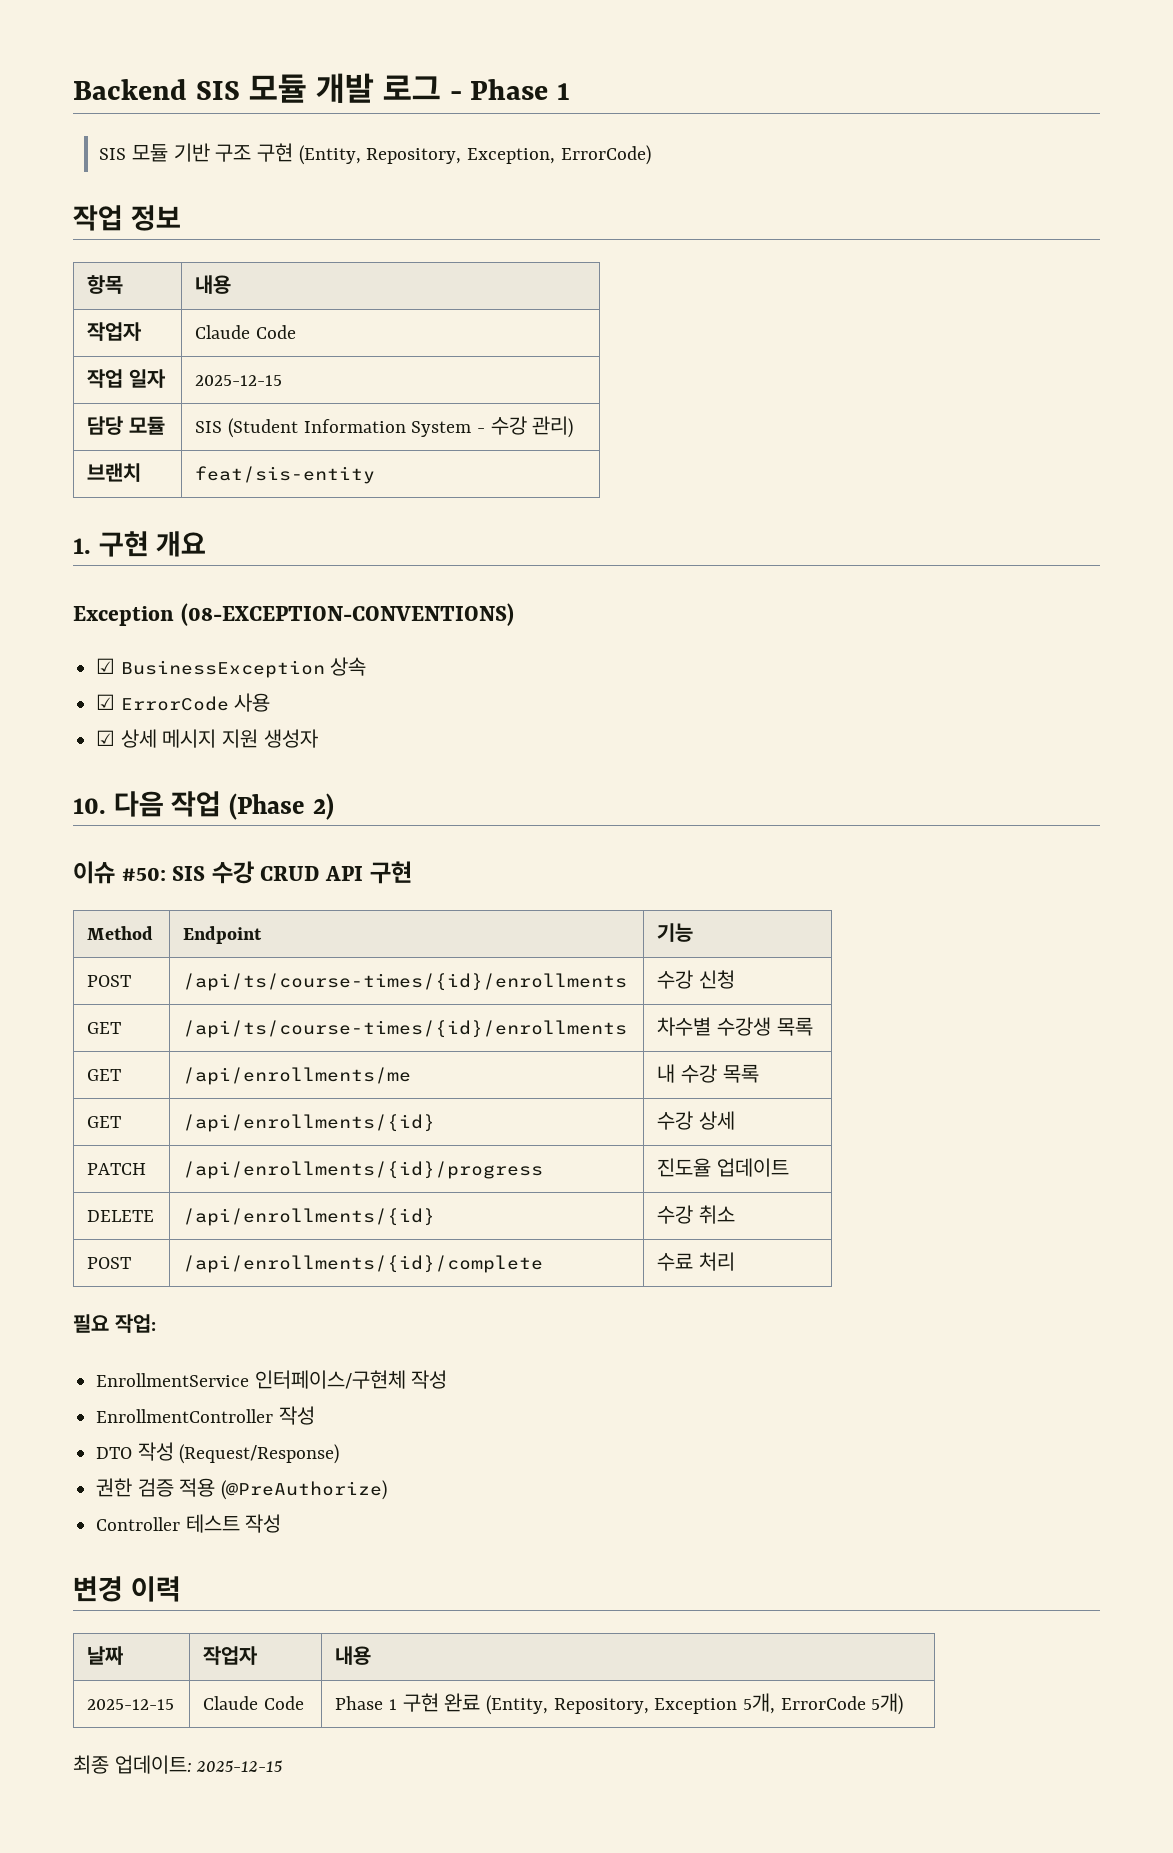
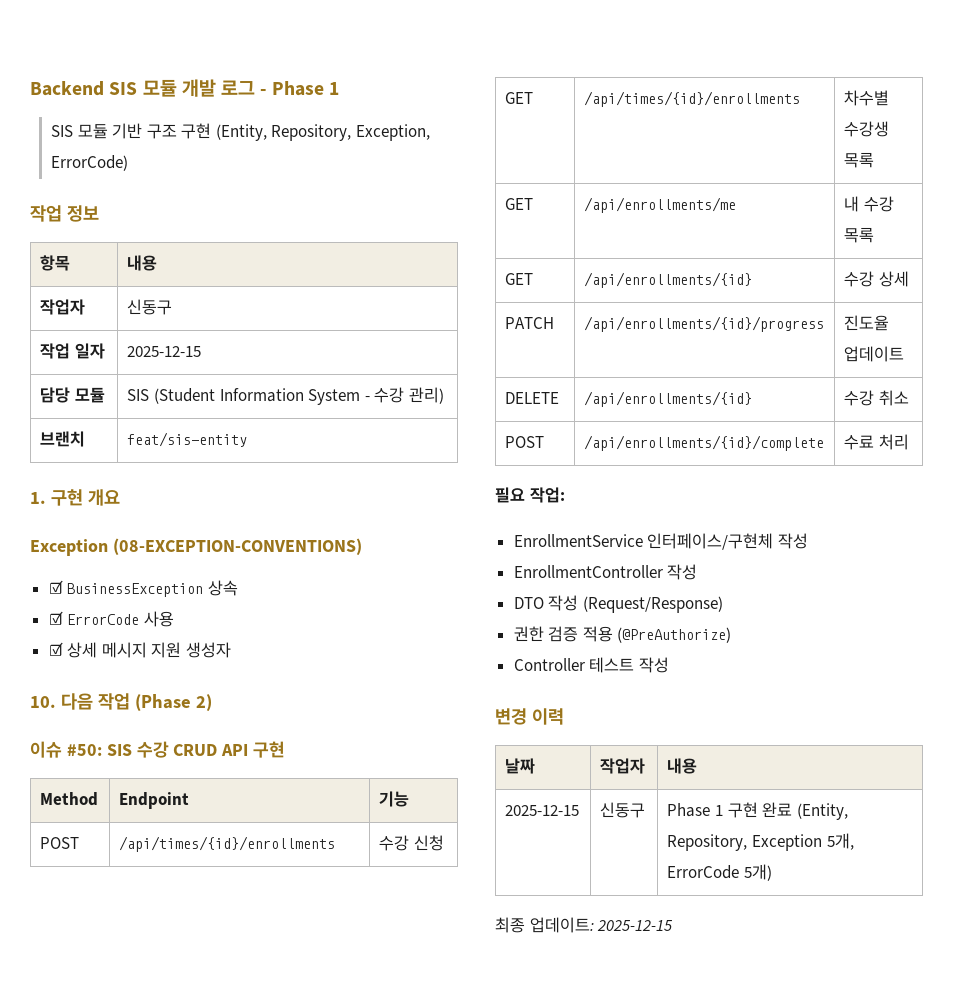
- 작업자 | Claude Code
+ 작업자 | 신동구
- POST | /api/ts/course-times/{id}/enrollments | 수강 신청
+ POST | /api/times/{id}/enrollments | 수강 신청
- GET | /api/ts/course-times/{id}/enrollments | 차수별 수강생 목록
+ GET | /api/times/{id}/enrollments | 차수별 수강생 목록
- 2025-12-15 | Claude Code | Phase 1 구현 완료 (Entity, Repository, Exception 5개, ErrorCode 5개)
+ 2025-12-15 | 신동구 | Phase 1 구현 완료 (Entity, Repository, Exception 5개, ErrorCode 5개)

